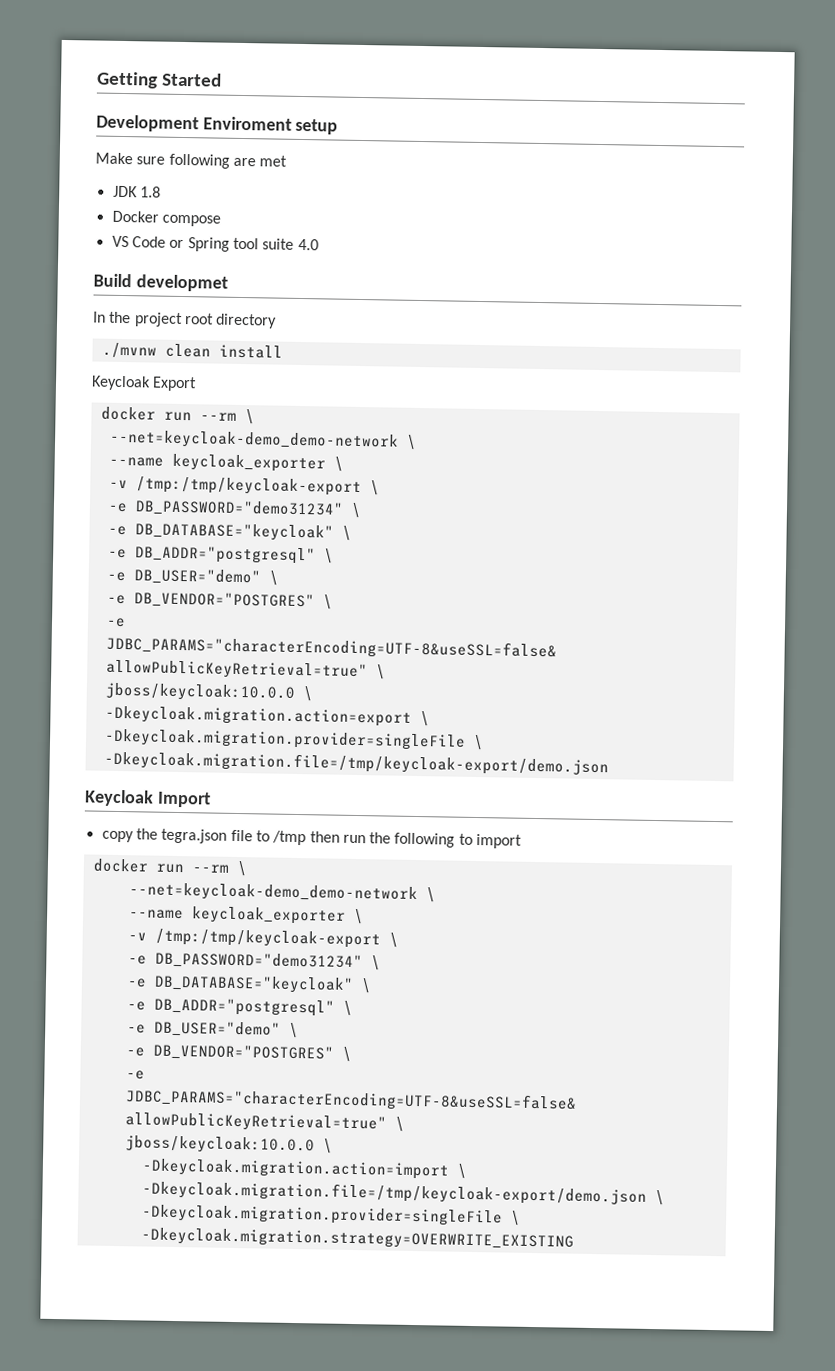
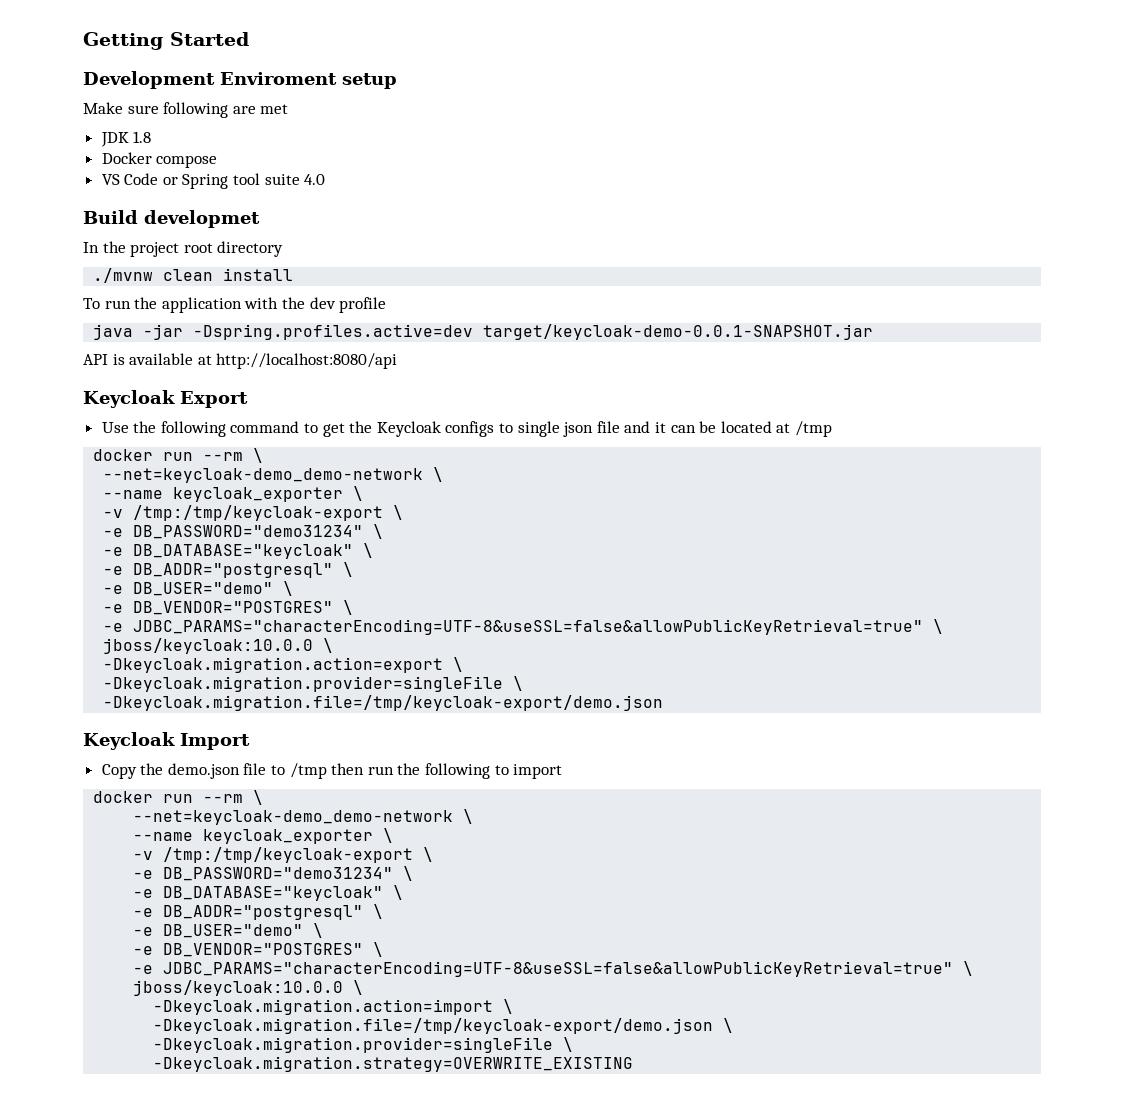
+ To run the application with the dev profile
+ java -jar -Dspring.profiles.active=dev target/keycloak-demo-0.0.1-SNAPSHOT.jar
+ API is available at http://localhost:8080/api
  Keycloak Export
+ Use the following command to get the Keycloak configs to single json file and it can be located at /tmp
- copy the tegra.json file to /tmp then run the following to import
+ Copy the demo.json file to /tmp then run the following to import

